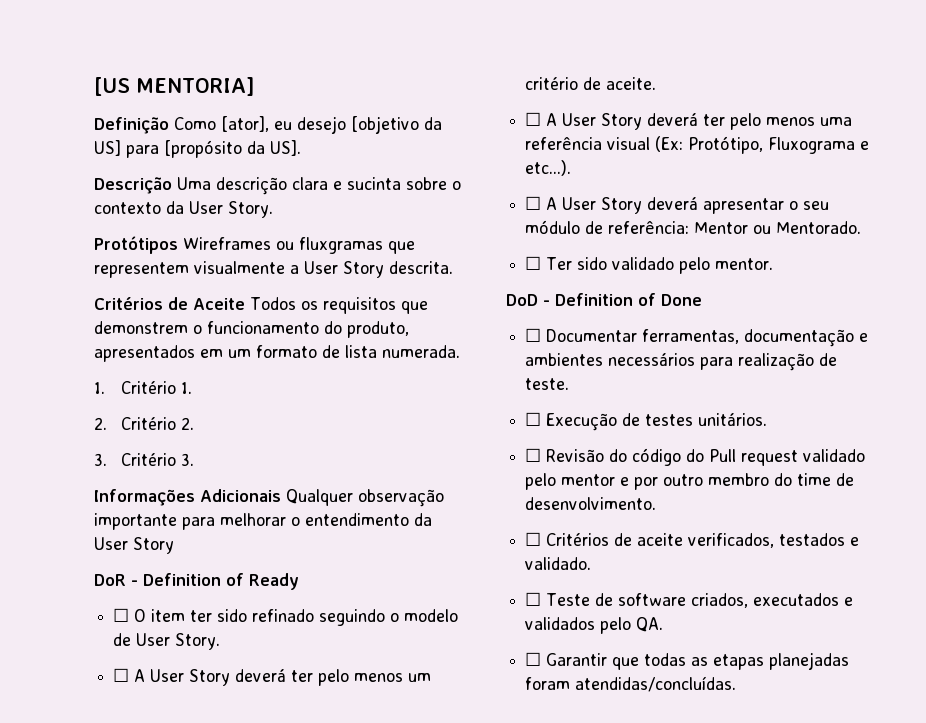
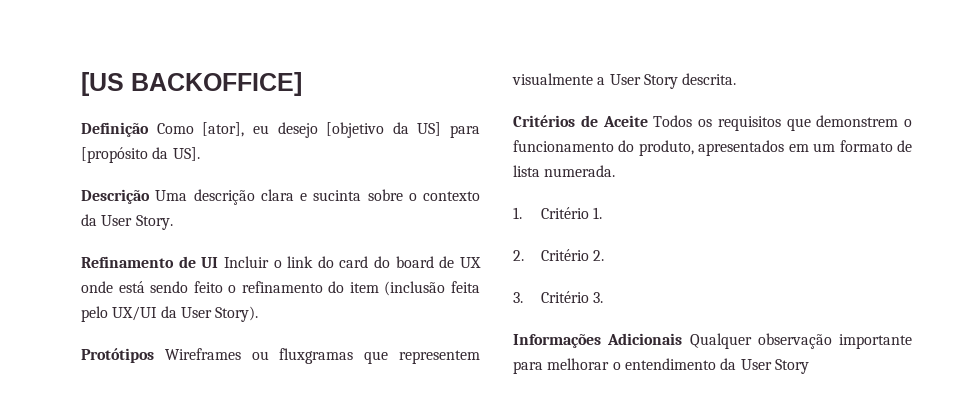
- [US MENTORIA]
+ [US BACKOFFICE]
+ Refinamento de UI Incluir o link do card do board de UX onde está sendo feito o refinamento do item (inclusão feita pelo UX/UI da User Story).
- DoR - Definition of Ready
- ☐ O item ter sido refinado seguindo o modelo de User Story.
- ☐ A User Story deverá ter pelo menos um critério de aceite.
- ☐ A User Story deverá ter pelo menos uma referência visual (Ex: Protótipo, Fluxograma e etc...).
- ☐ A User Story deverá apresentar o seu módulo de referência: Mentor ou Mentorado.
- ☐ Ter sido validado pelo mentor.
- DoD - Definition of Done
- ☐ Documentar ferramentas, documentação e ambientes necessários para realização de teste.
- ☐ Execução de testes unitários.
- ☐ Revisão do código do Pull request validado pelo mentor e por outro membro do time de desenvolvimento.
- ☐ Critérios de aceite verificados, testados e validado.
- ☐ Teste de software criados, executados e validados pelo QA.
- ☐ Garantir que todas as etapas planejadas foram atendidas/concluídas.

